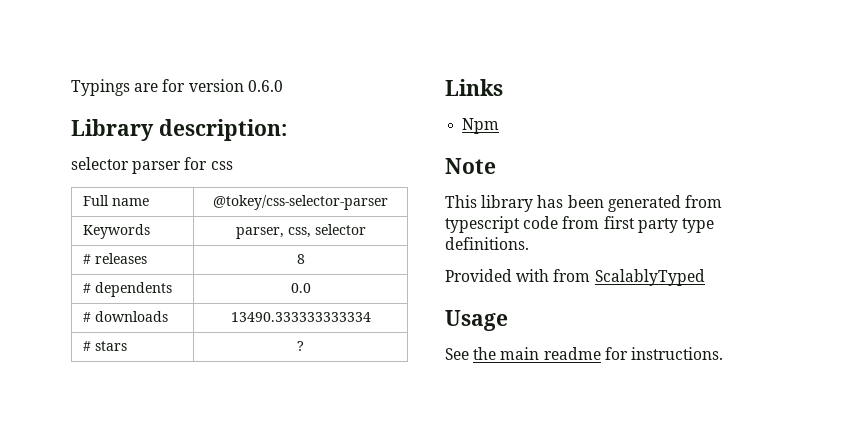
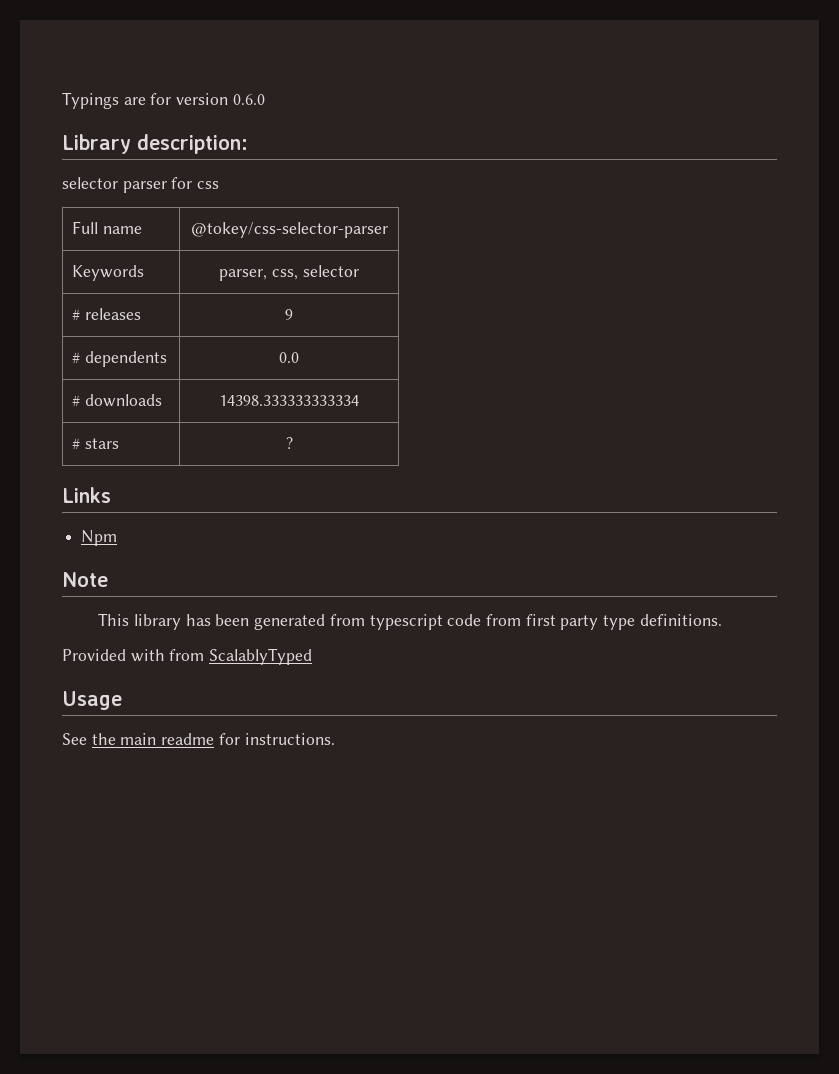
- # releases | 8
+ # releases | 9
- # downloads | 13490.333333333334
+ # downloads | 14398.333333333334

